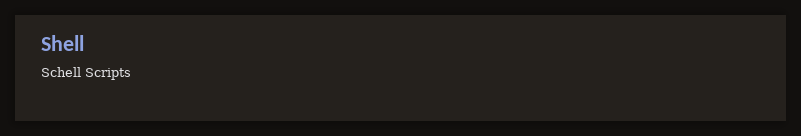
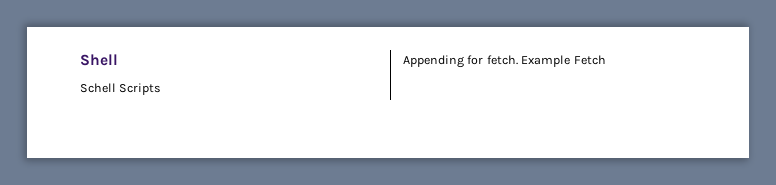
+ Appending for fetch. Example Fetch

